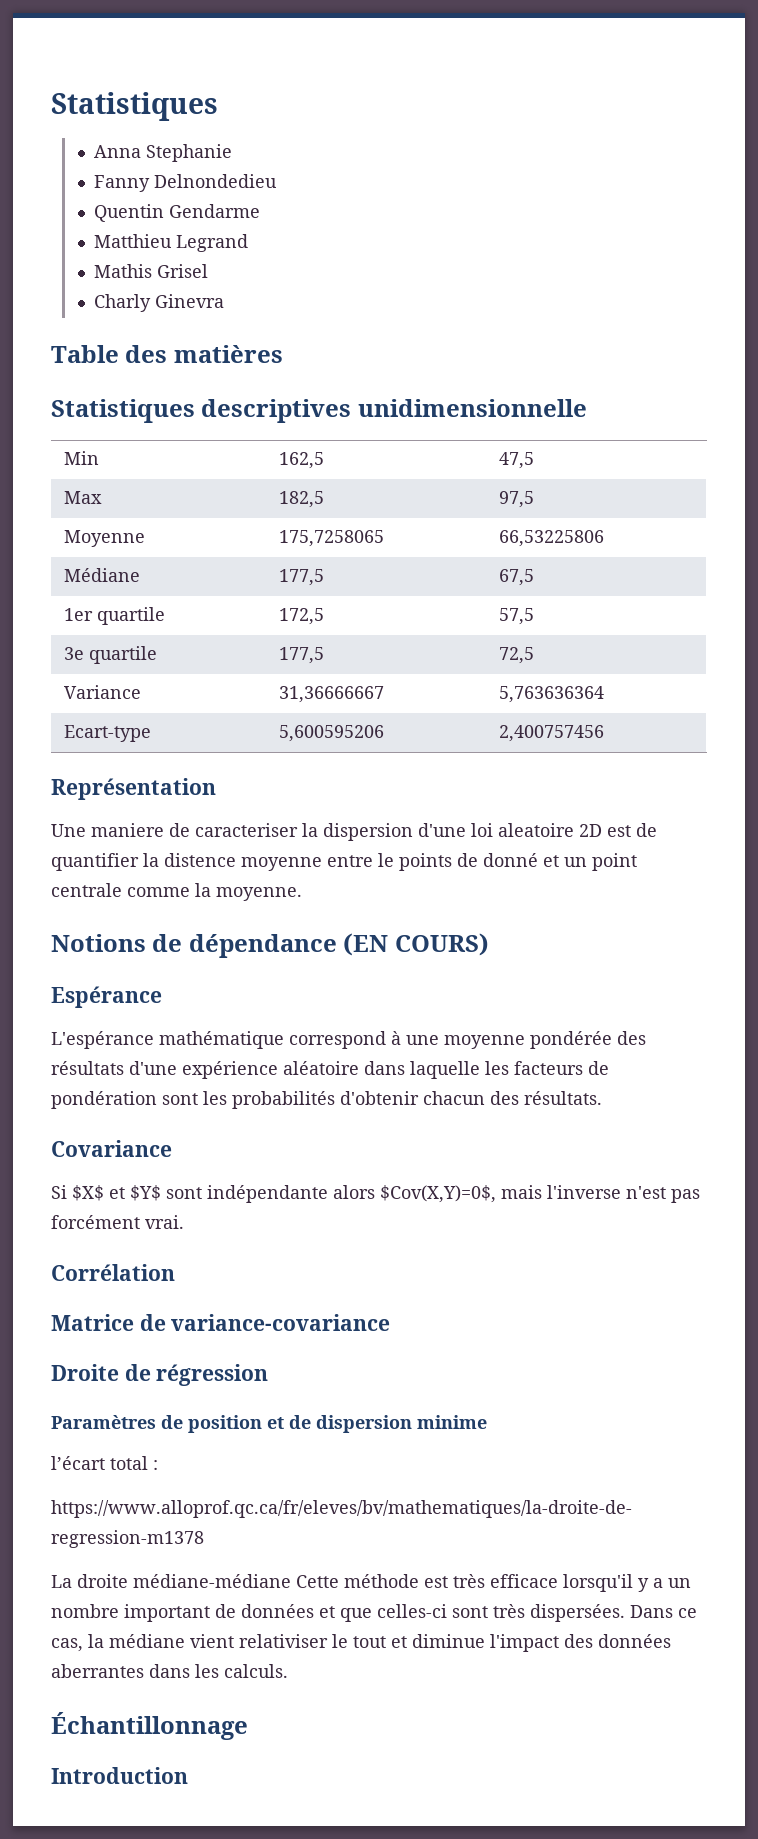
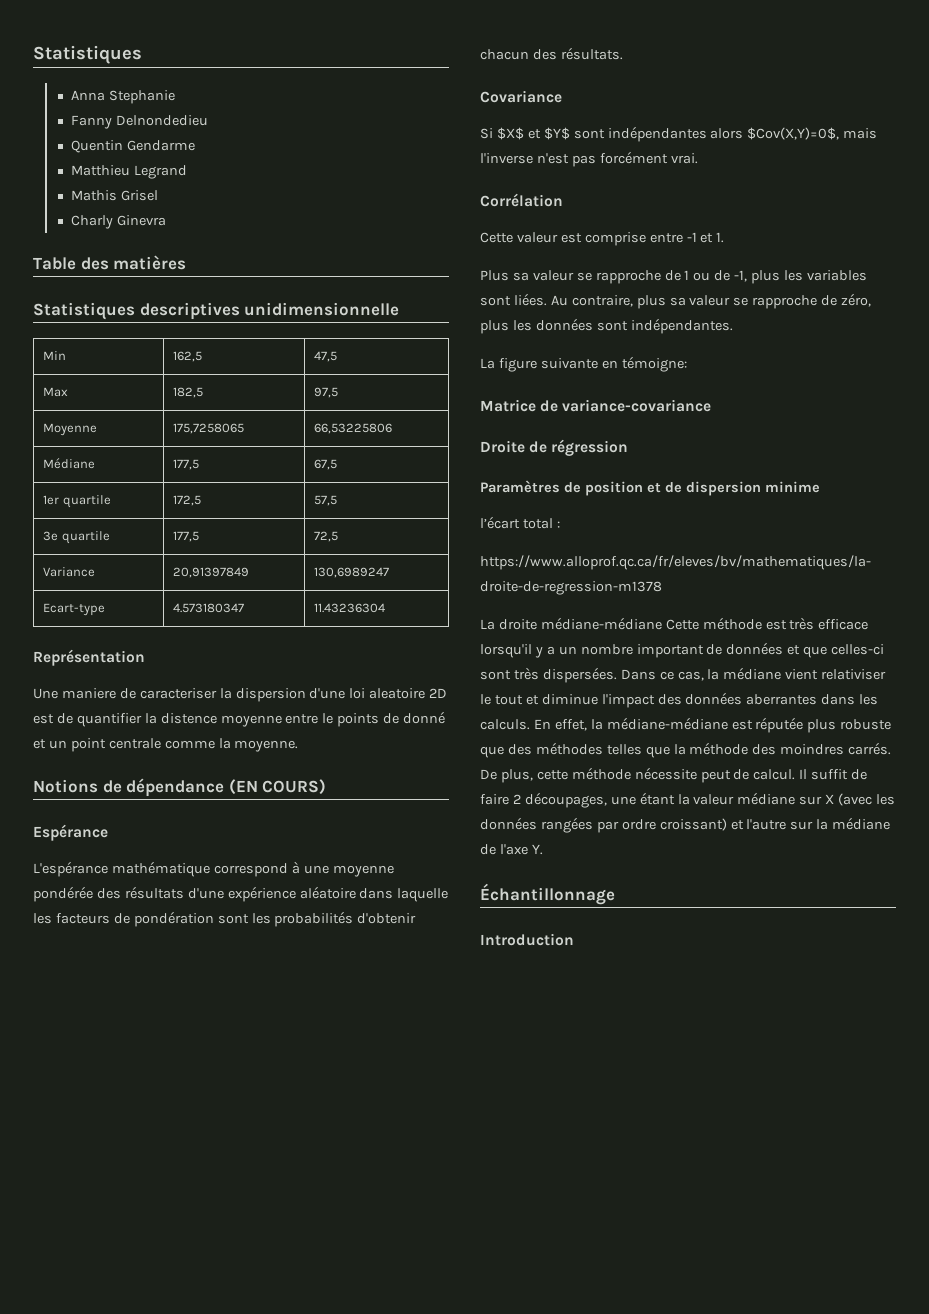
- Variance | 31,36666667 | 5,763636364
+ Variance | 20,91397849 | 130,6989247
- Ecart-type | 5,600595206 | 2,400757456
+ Ecart-type | 4.573180347 | 11.43236304
- Si $X$ et $Y$ sont indépendante alors $Cov(X,Y)=0$, mais l'inverse n'est pas forcément vrai.
+ Si $X$ et $Y$ sont indépendantes alors $Cov(X,Y)=0$, mais l'inverse n'est pas forcément vrai.
+ Cette valeur est comprise entre -1 et 1.
+ Plus sa valeur se rapproche de 1 ou de -1, plus les variables sont liées. Au contraire, plus sa valeur se rapproche de zéro, plus les données sont indépendantes.
+ La figure suivante en témoigne:
+ En effet, la médiane-médiane est réputée plus robuste que des méthodes telles que la méthode des moindres carrés. De plus, cette méthode nécessite peut de calcul. Il suffit de faire 2 découpages, une étant la valeur médiane sur X (avec les données rangées par ordre croissant) et l'autre sur la médiane de l'axe Y.

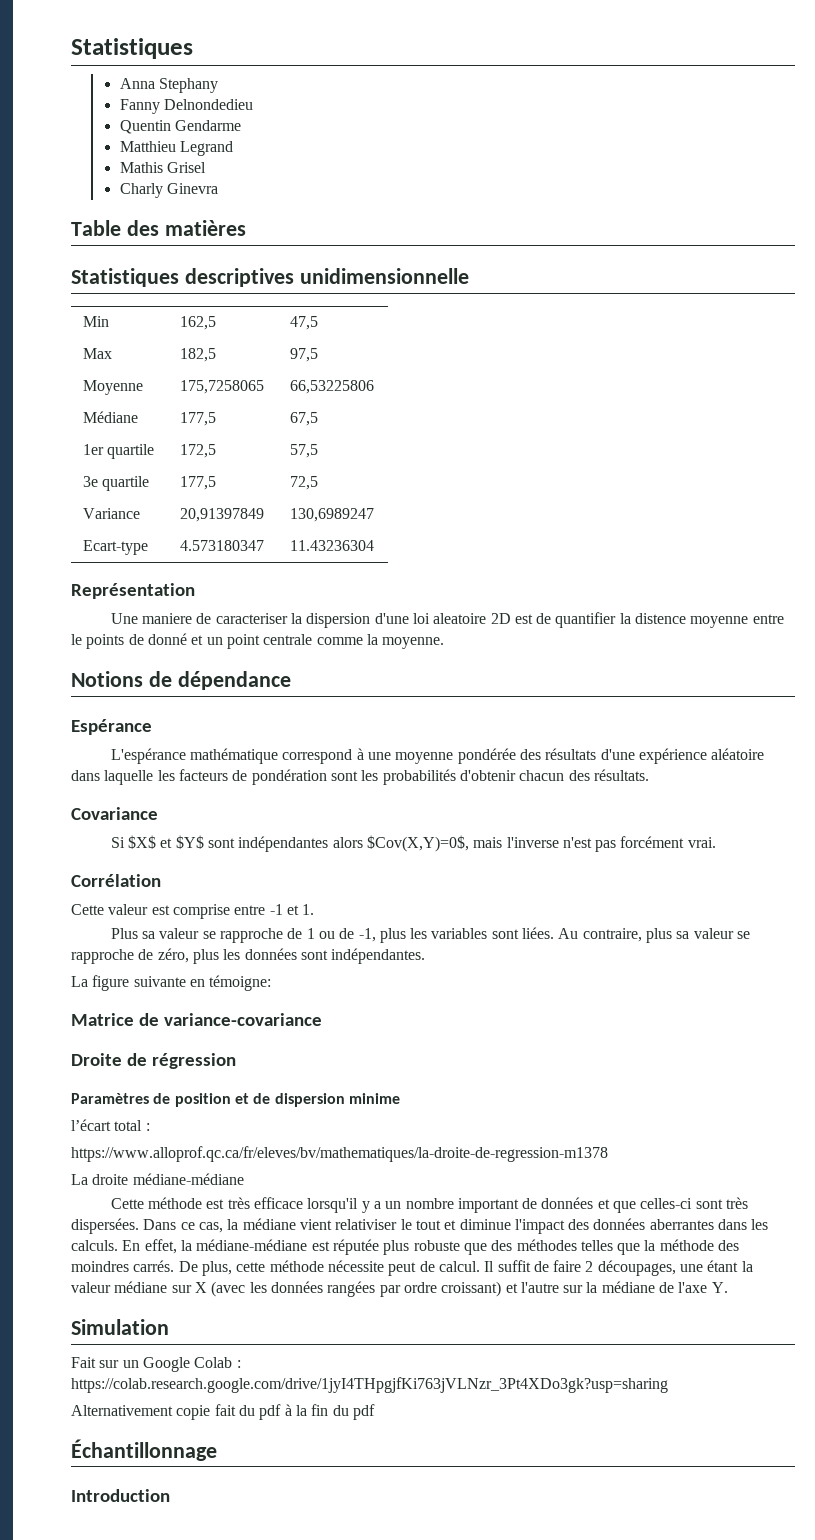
- Anna Stephanie
+ Anna Stephany
- Notions de dépendance (EN COURS)
+ Notions de dépendance
- La droite médiane-médiane Cette méthode est très efficace lorsqu'il y a un nombre important de données et que celles-ci sont très dispersées.
+ La droite médiane-médiane
+ Cette méthode est très efficace lorsqu'il y a un nombre important de données et que celles-ci sont très dispersées.
+ Simulation
+ Fait sur un Google Colab : https://colab.research.google.com/drive/1jyI4THpgjfKi763jVLNzr_3Pt4XDo3gk?usp=sharing
+ Alternativement copie fait du pdf à la fin du pdf

